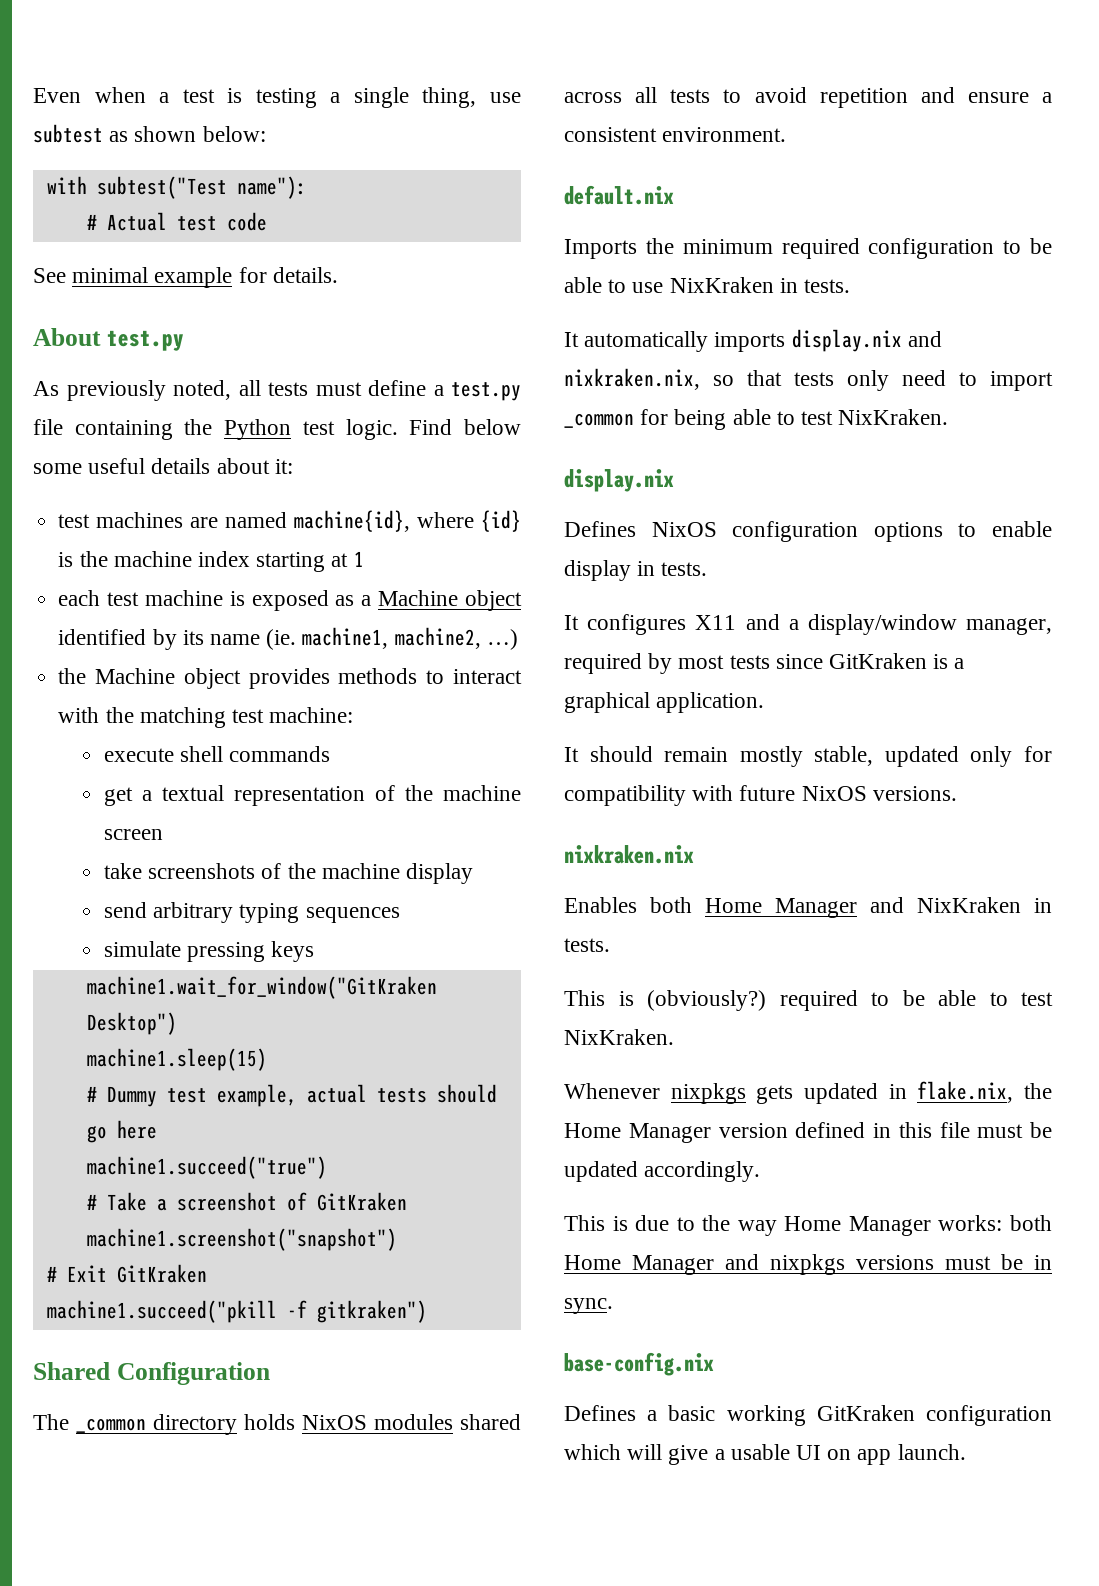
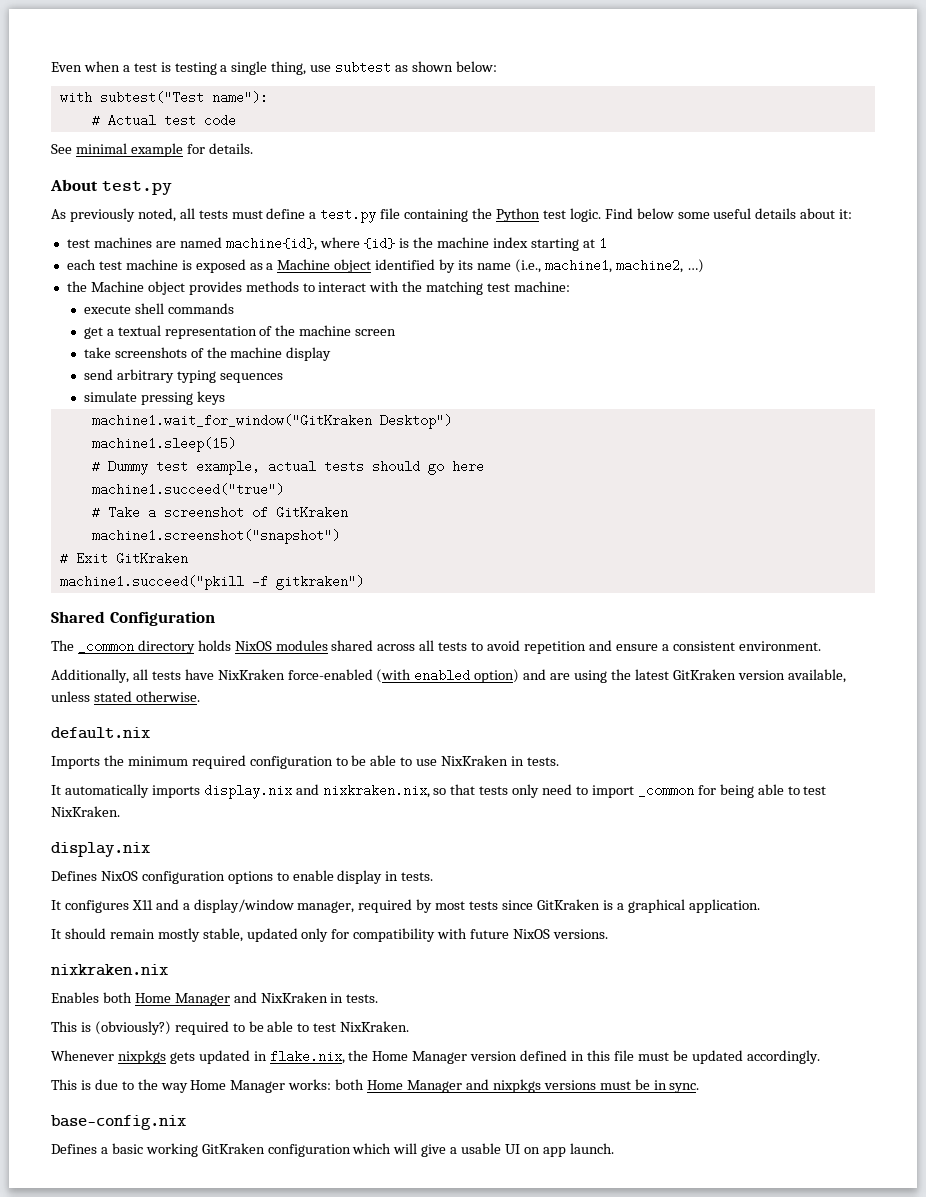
- each test machine is exposed as a Machine object identified by its name (ie. machine1, machine2, …)
+ each test machine is exposed as a Machine object identified by its name (i.e., machine1, machine2, …)
+ Additionally, all tests have NixKraken force-enabled (with enabled option) and are using the latest GitKraken version available, unless stated otherwise.

